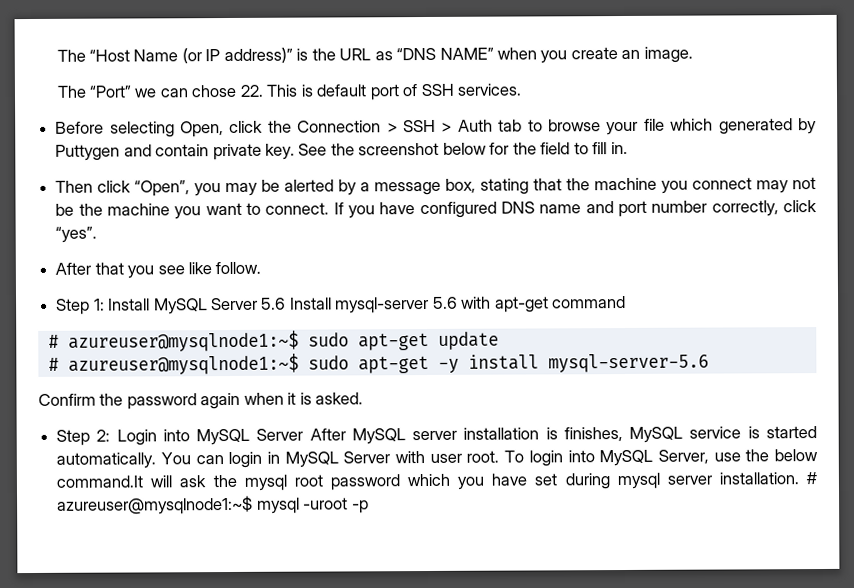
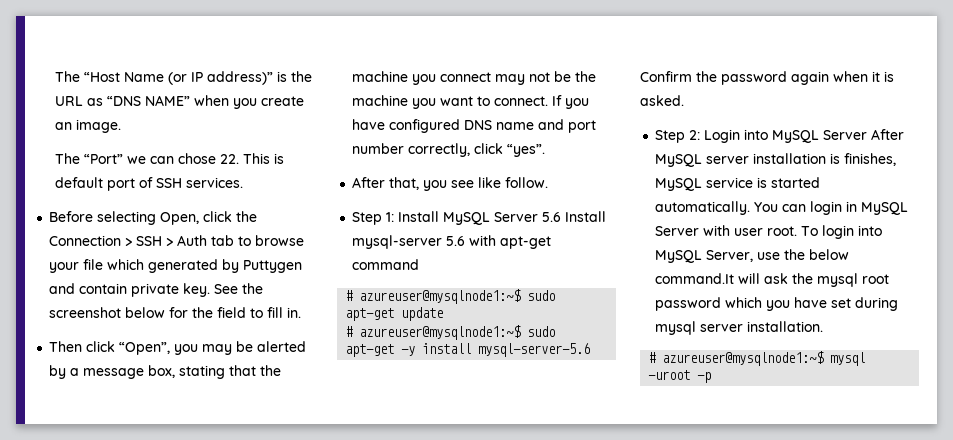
- After that you see like follow.
+ After that, you see like follow.
- To login into MySQL Server, use the below command.It will ask the mysql root password which you have set during mysql server installation. # azureuser@mysqlnode1:~$ mysql -uroot -p
+ To login into MySQL Server, use the below command.It will ask the mysql root password which you have set during mysql server installation.
+ # azureuser@mysqlnode1:~$ mysql -uroot -p

